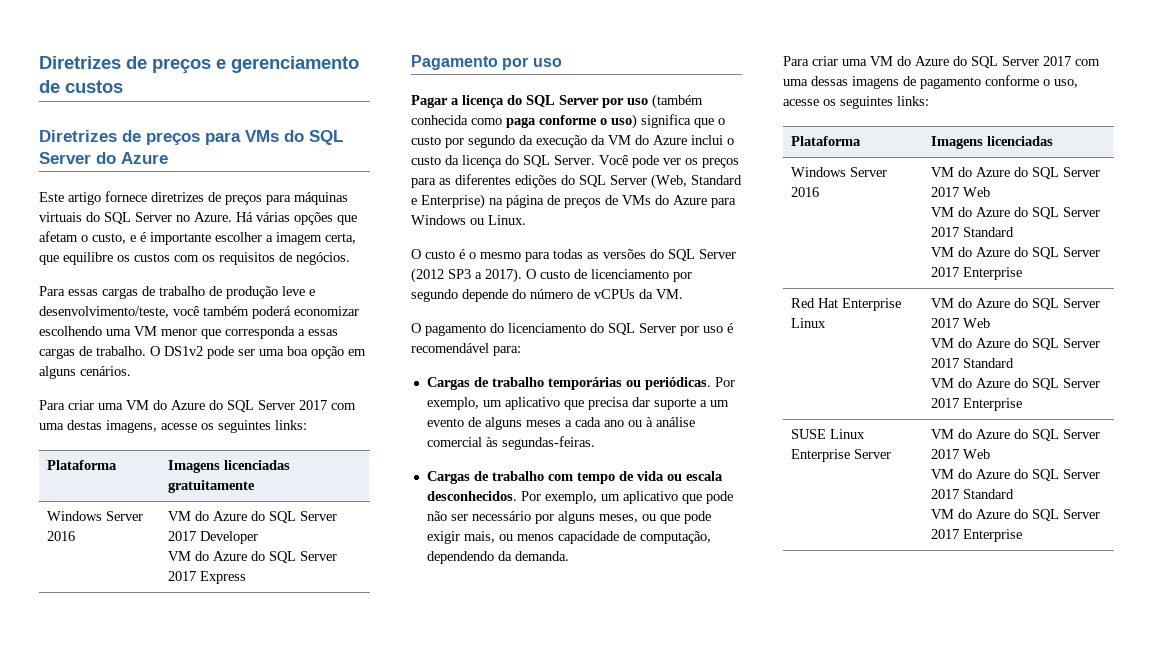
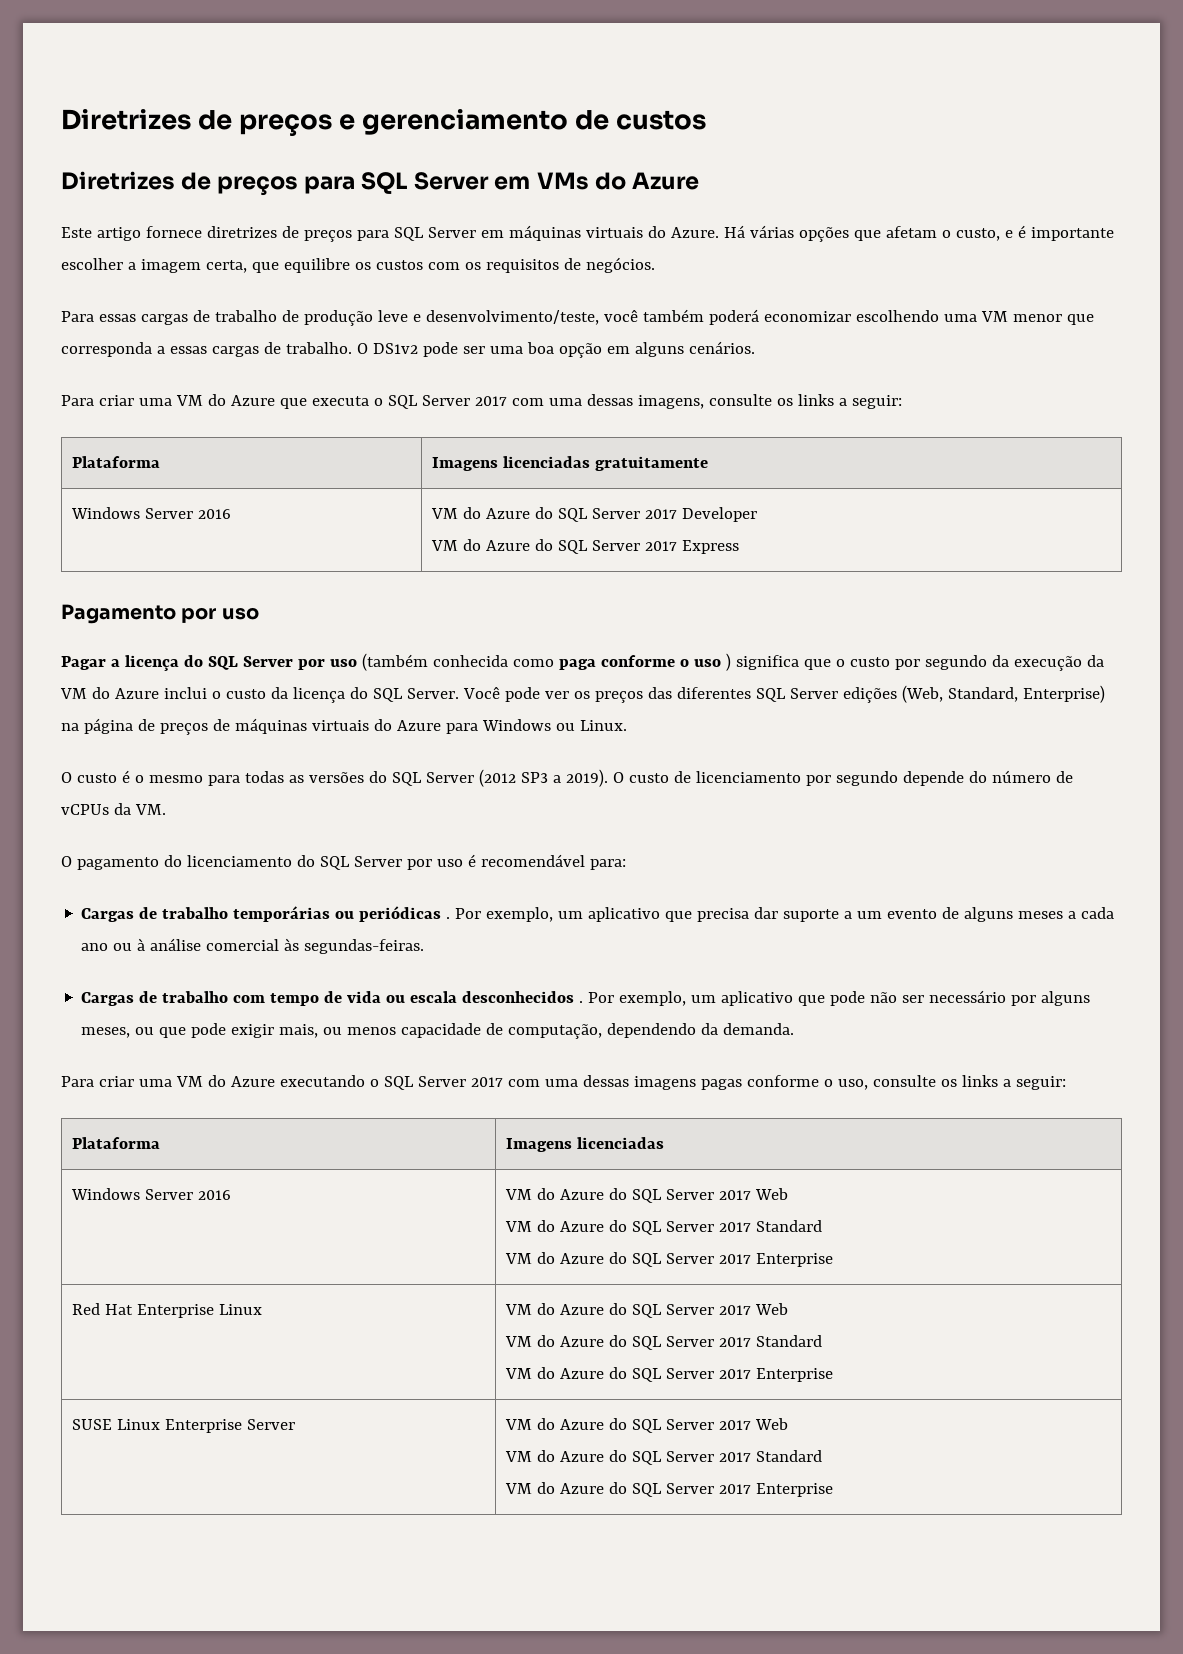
- Diretrizes de preços para VMs do SQL Server do Azure
+ Diretrizes de preços para SQL Server em VMs do Azure
- Este artigo fornece diretrizes de preços para máquinas virtuais do SQL Server no Azure.
+ Este artigo fornece diretrizes de preços para SQL Server em máquinas virtuais do Azure.
- Para criar uma VM do Azure do SQL Server 2017 com uma destas imagens, acesse os seguintes links:
+ Para criar uma VM do Azure que executa o SQL Server 2017 com uma dessas imagens, consulte os links a seguir:
- Pagar a licença do SQL Server por uso (também conhecida como paga conforme o uso) significa que o custo por segundo da execução da VM do Azure inclui o custo da licença do SQL Server.
+ Pagar a licença do SQL Server por uso (também conhecida como paga conforme o uso ) significa que o custo por segundo da execução da VM do Azure inclui o custo da licença do SQL Server.
- Você pode ver os preços para as diferentes edições do SQL Server (Web, Standard e Enterprise) na página de preços de VMs do Azure para Windows ou Linux.
+ Você pode ver os preços das diferentes SQL Server edições (Web, Standard, Enterprise) na página de preços de máquinas virtuais do Azure para Windows ou Linux.
- O custo é o mesmo para todas as versões do SQL Server (2012 SP3 a 2017).
+ O custo é o mesmo para todas as versões do SQL Server (2012 SP3 a 2019).
- Cargas de trabalho temporárias ou periódicas.
+ Cargas de trabalho temporárias ou periódicas .
- Cargas de trabalho com tempo de vida ou escala desconhecidos.
+ Cargas de trabalho com tempo de vida ou escala desconhecidos .
- Para criar uma VM do Azure do SQL Server 2017 com uma dessas imagens de pagamento conforme o uso, acesse os seguintes links:
+ Para criar uma VM do Azure executando o SQL Server 2017 com uma dessas imagens pagas conforme o uso, consulte os links a seguir:

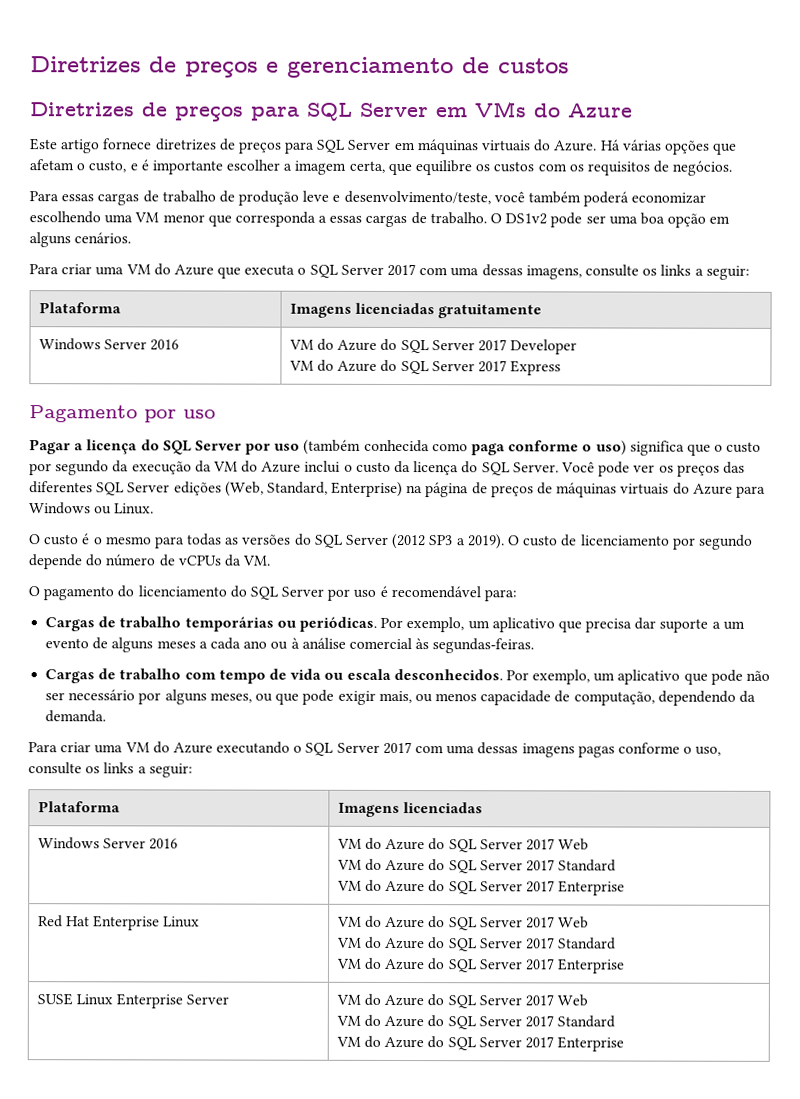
- Pagar a licença do SQL Server por uso (também conhecida como paga conforme o uso ) significa que o custo por segundo da execução da VM do Azure inclui o custo da licença do SQL Server.
+ Pagar a licença do SQL Server por uso (também conhecida como paga conforme o uso) significa que o custo por segundo da execução da VM do Azure inclui o custo da licença do SQL Server.
- Cargas de trabalho temporárias ou periódicas .
+ Cargas de trabalho temporárias ou periódicas.
- Cargas de trabalho com tempo de vida ou escala desconhecidos .
+ Cargas de trabalho com tempo de vida ou escala desconhecidos.

